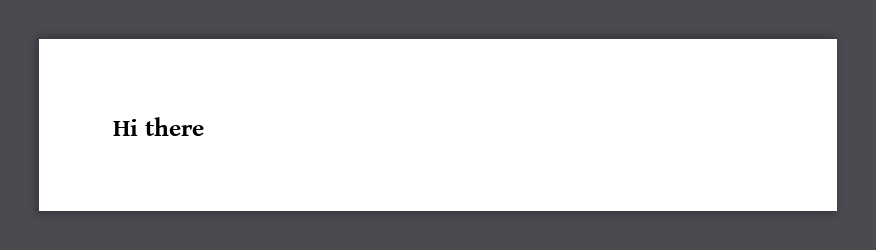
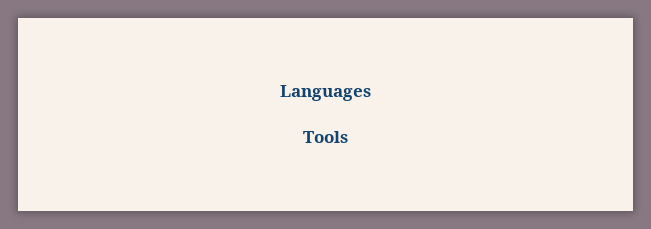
- Hi there
+ Languages
+ Tools

